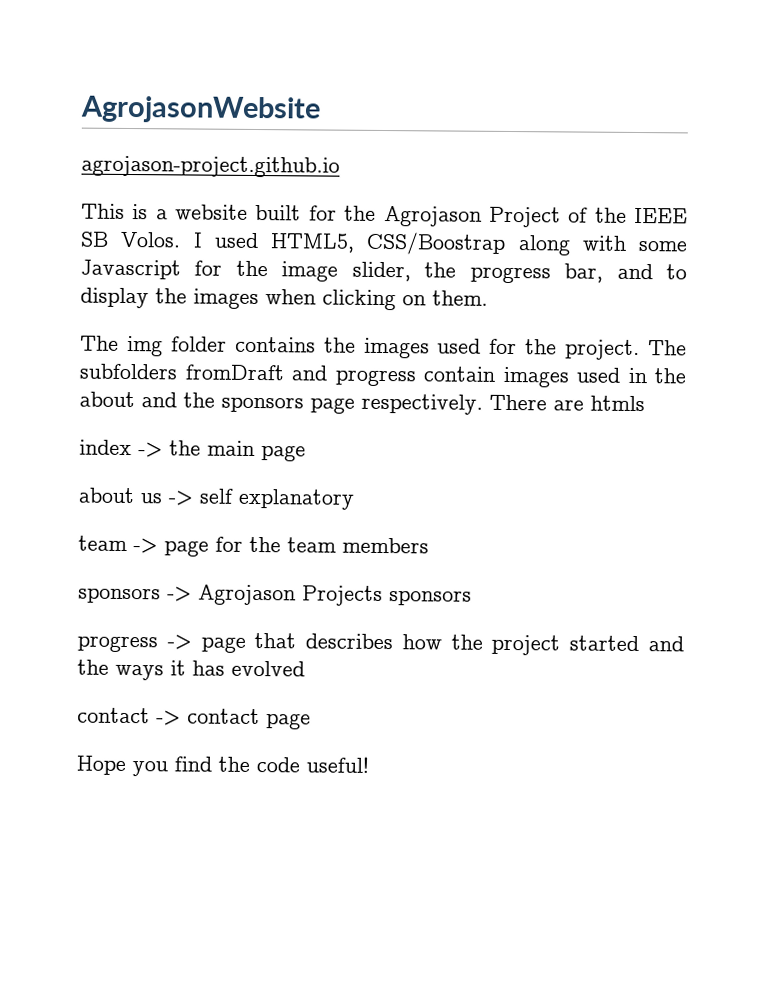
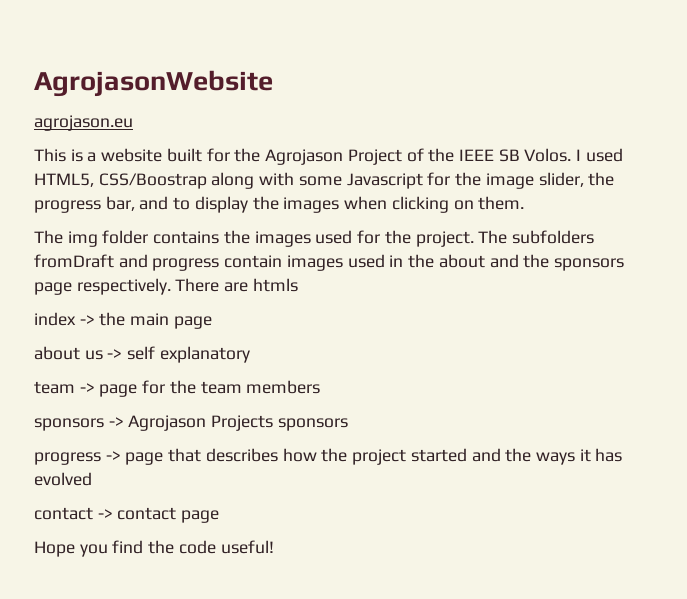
- agrojason-project.github.io
+ agrojason.eu

